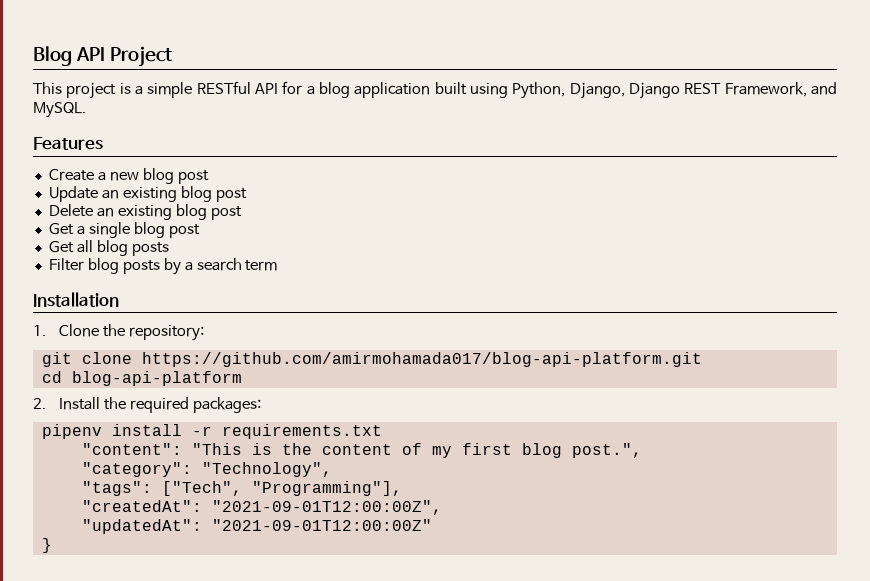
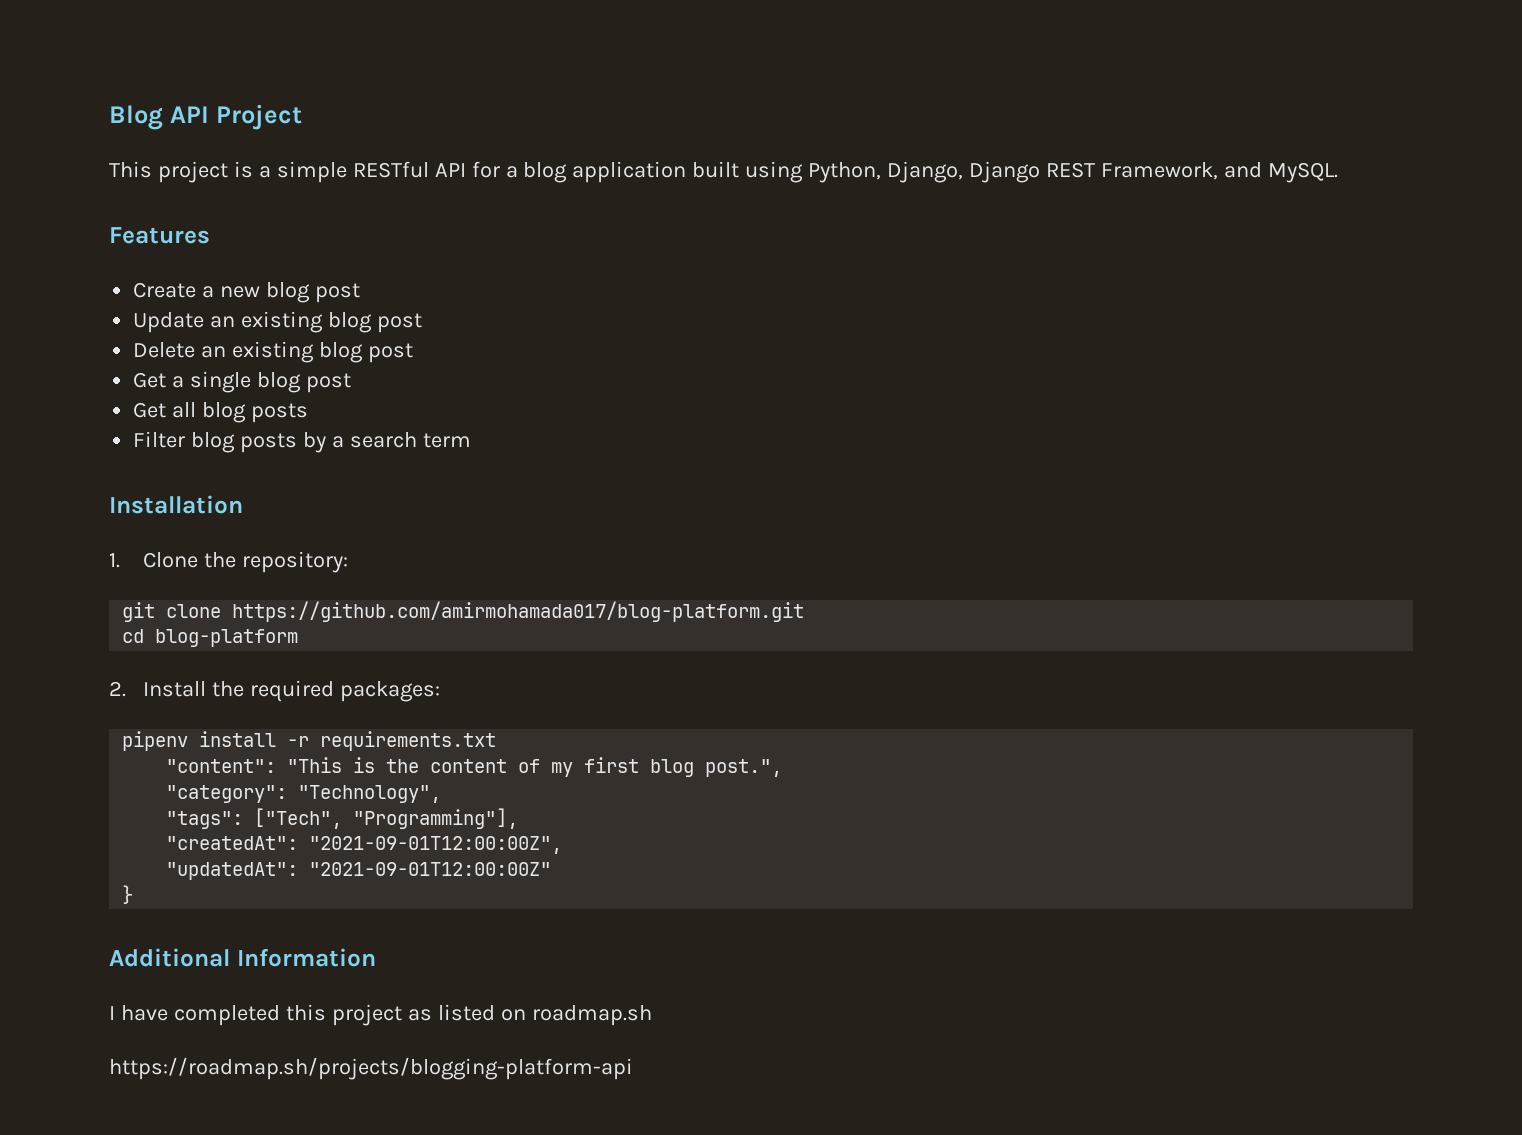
- git clone https://github.com/amirmohamada017/blog-api-platform.git
+ git clone https://github.com/amirmohamada017/blog-platform.git
- cd blog-api-platform
+ cd blog-platform
+ Additional Information
+ I have completed this project as listed on roadmap.sh
+ https://roadmap.sh/projects/blogging-platform-api

